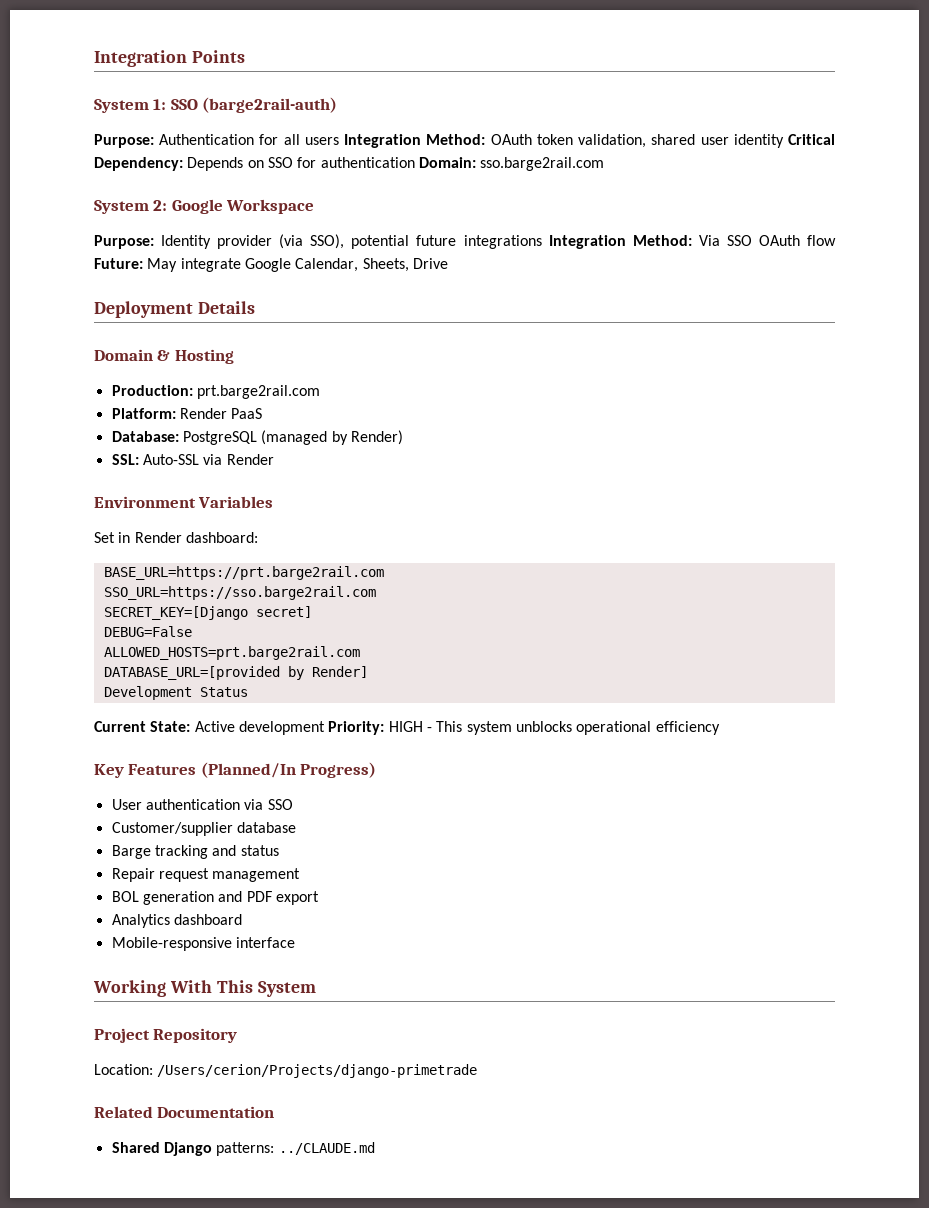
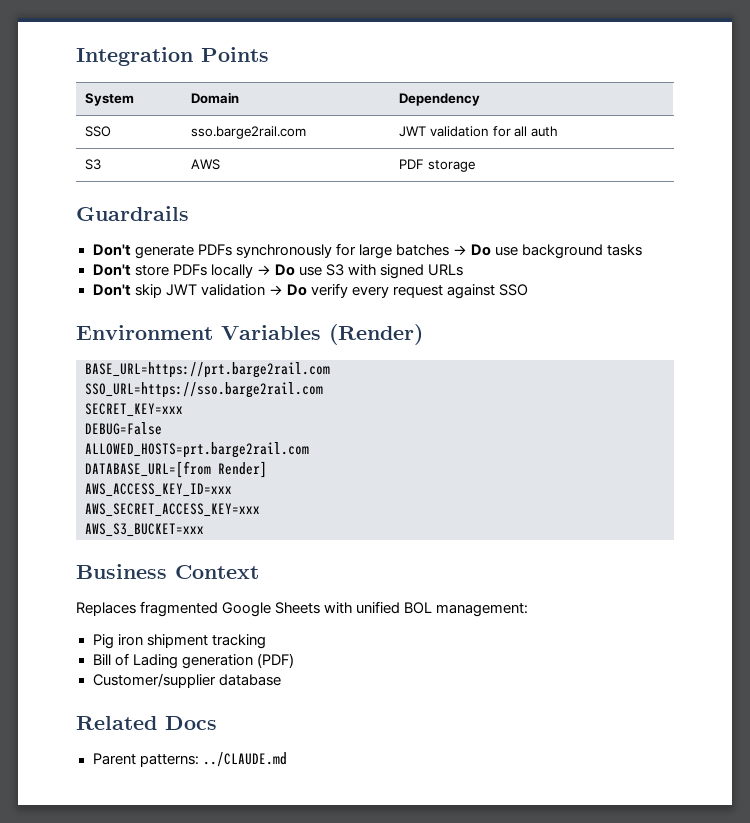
- System 1: SSO (barge2rail-auth)
- Purpose: Authentication for all users Integration Method: OAuth token validation, shared user identity Critical Dependency: Depends on SSO for authentication Domain: sso.barge2rail.com
- System 2: Google Workspace
- Purpose: Identity provider (via SSO), potential future integrations Integration Method: Via SSO OAuth flow Future: May integrate Google Calendar, Sheets, Drive
- Deployment Details
- Domain & Hosting
- Production: prt.barge2rail.com
- Platform: Render PaaS
- Database: PostgreSQL (managed by Render)
- SSL: Auto-SSL via Render
- Environment Variables
- Set in Render dashboard:
+ System | Domain | Dependency
+ SSO | sso.barge2rail.com | JWT validation for all auth
+ S3 | AWS | PDF storage
+ Guardrails
+ Don't generate PDFs synchronously for large batches → Do use background tasks
+ Don't store PDFs locally → Do use S3 with signed URLs
+ Don't skip JWT validation → Do verify every request against SSO
+ Environment Variables (Render)
- SECRET_KEY=[Django secret]
+ SECRET_KEY=xxx
- DATABASE_URL=[provided by Render]
+ DATABASE_URL=[from Render]
- Development Status
- Current State: Active development Priority: HIGH - This system unblocks operational efficiency
- Key Features (Planned/In Progress)
- User authentication via SSO
+ AWS_ACCESS_KEY_ID=xxx
+ AWS_SECRET_ACCESS_KEY=xxx
+ AWS_S3_BUCKET=xxx
+ Business Context
+ Replaces fragmented Google Sheets with unified BOL management:
+ Pig iron shipment tracking
+ Bill of Lading generation (PDF)
  Customer/supplier database
- Barge tracking and status
- Repair request management
- BOL generation and PDF export
- Analytics dashboard
- Mobile-responsive interface
- Working With This System
- Project Repository
- Location: /Users/cerion/Projects/django-primetrade
- Related Documentation
- Shared Django patterns: ../CLAUDE.md
+ Related Docs
+ Parent patterns: ../CLAUDE.md

